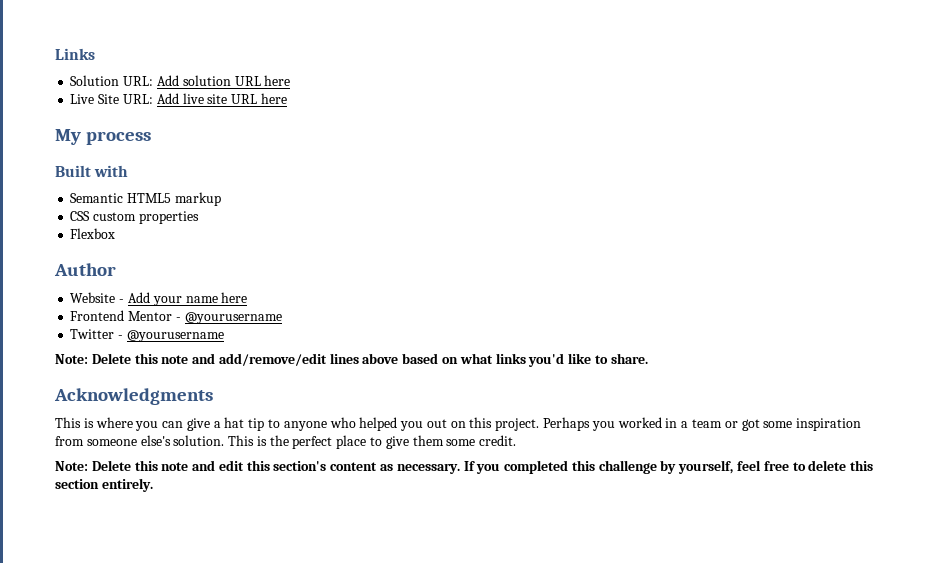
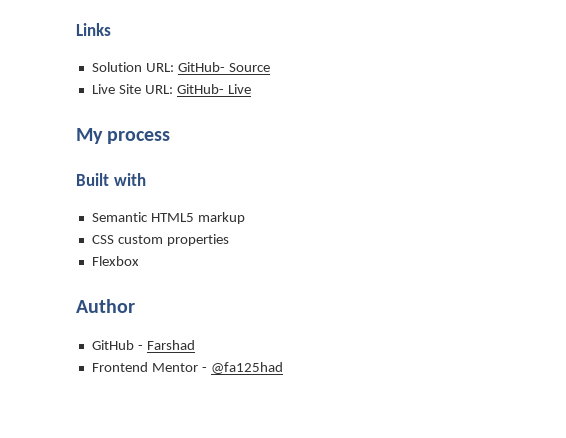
- Solution URL: Add solution URL here
+ Solution URL: GitHub- Source
- Live Site URL: Add live site URL here
+ Live Site URL: GitHub- Live
- Website - Add your name here
- Frontend Mentor - @yourusername
- Twitter - @yourusername
- Note: Delete this note and add/remove/edit lines above based on what links you'd like to share.
- Acknowledgments
- This is where you can give a hat tip to anyone who helped you out on this project. Perhaps you worked in a team or got some inspiration from someone else's solution. This is the perfect place to give them some credit.
- Note: Delete this note and edit this section's content as necessary. If you completed this challenge by yourself, feel free to delete this section entirely.
+ GitHub - Farshad
+ Frontend Mentor - @fa125had

